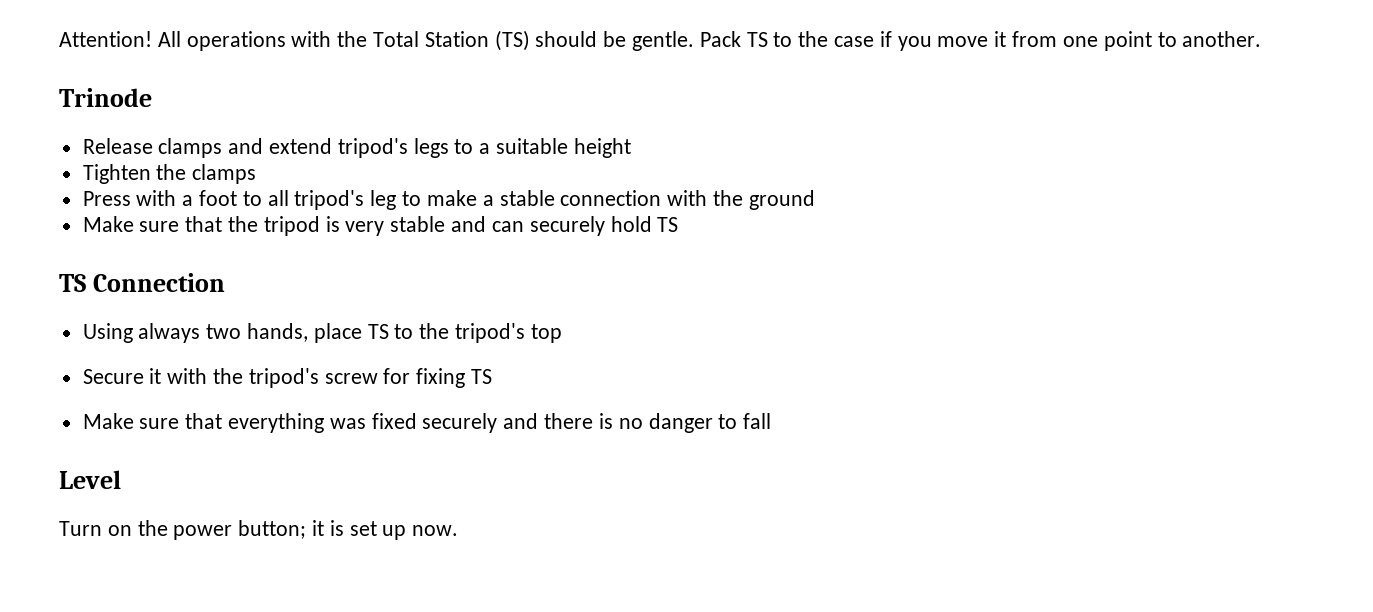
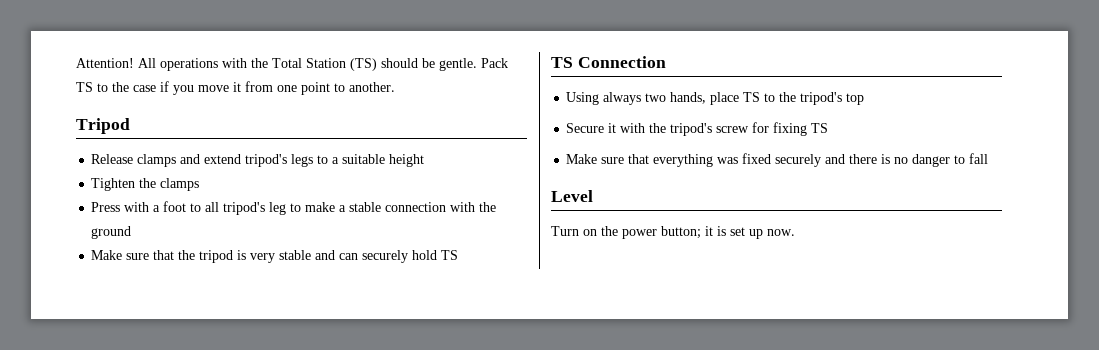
- Trinode
+ Tripod

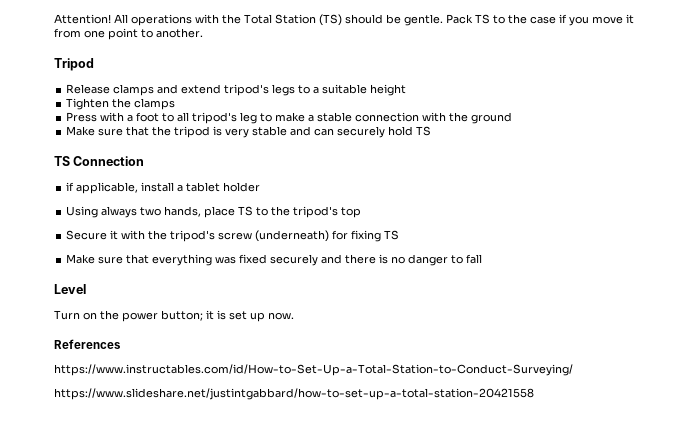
+ if applicable, install a tablet holder
- Secure it with the tripod's screw for fixing TS
+ Secure it with the tripod's screw (underneath) for fixing TS
+ References
+ https://www.instructables.com/id/How-to-Set-Up-a-Total-Station-to-Conduct-Surveying/
+ https://www.slideshare.net/justintgabbard/how-to-set-up-a-total-station-20421558

